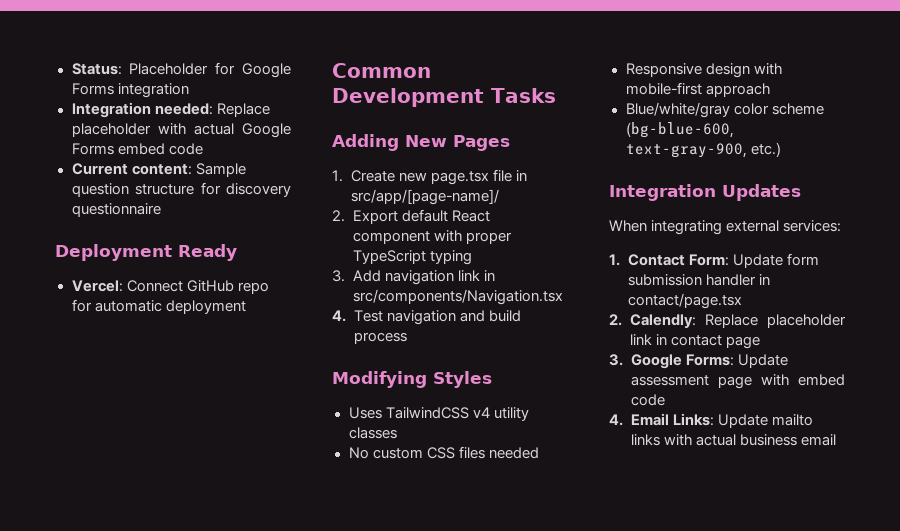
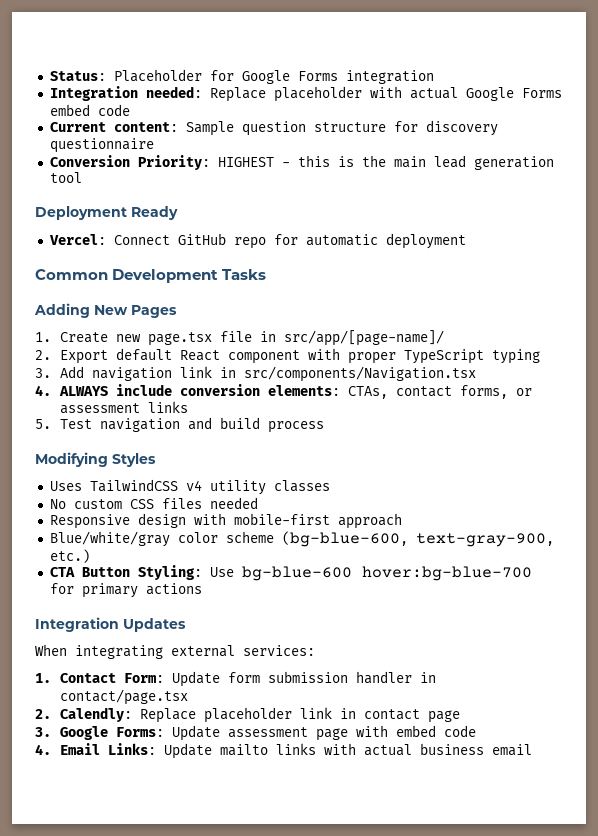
+ Conversion Priority: HIGHEST - this is the main lead generation tool
- 4. Test navigation and build process
+ 4. ALWAYS include conversion elements: CTAs, contact forms, or assessment links
+ 5. Test navigation and build process
+ CTA Button Styling: Use bg-blue-600 hover:bg-blue-700 for primary actions

